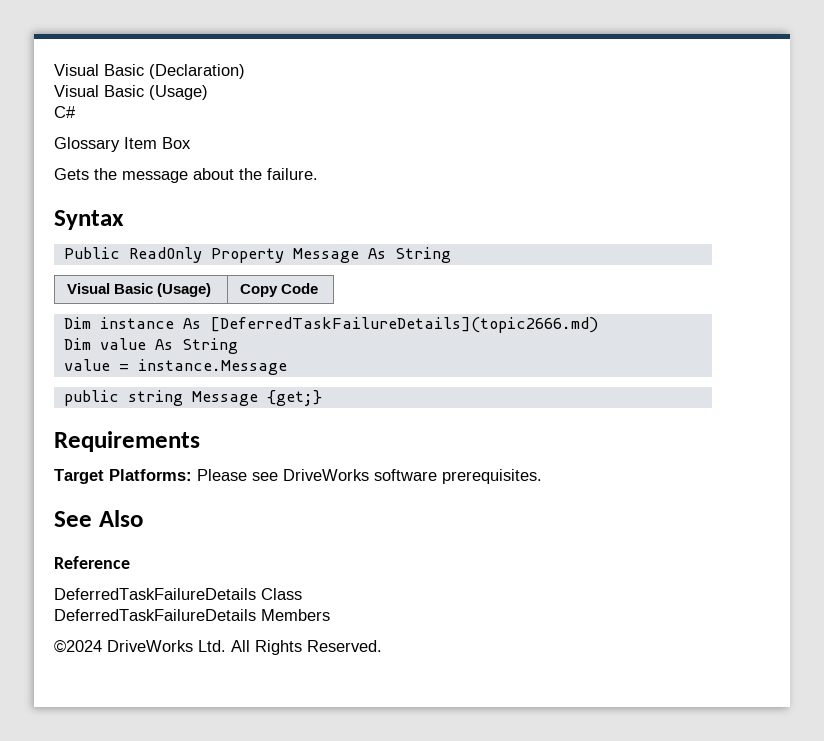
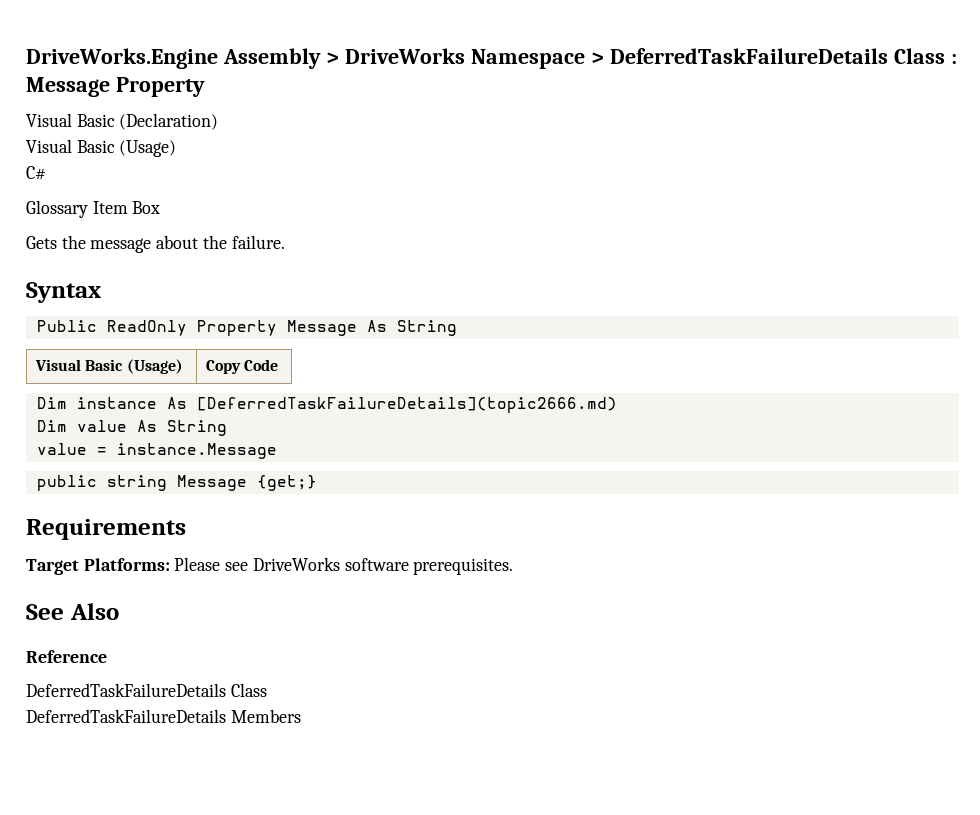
+ DriveWorks.Engine Assembly > DriveWorks Namespace > DeferredTaskFailureDetails Class : Message Property
- ©2024 DriveWorks Ltd. All Rights Reserved.

